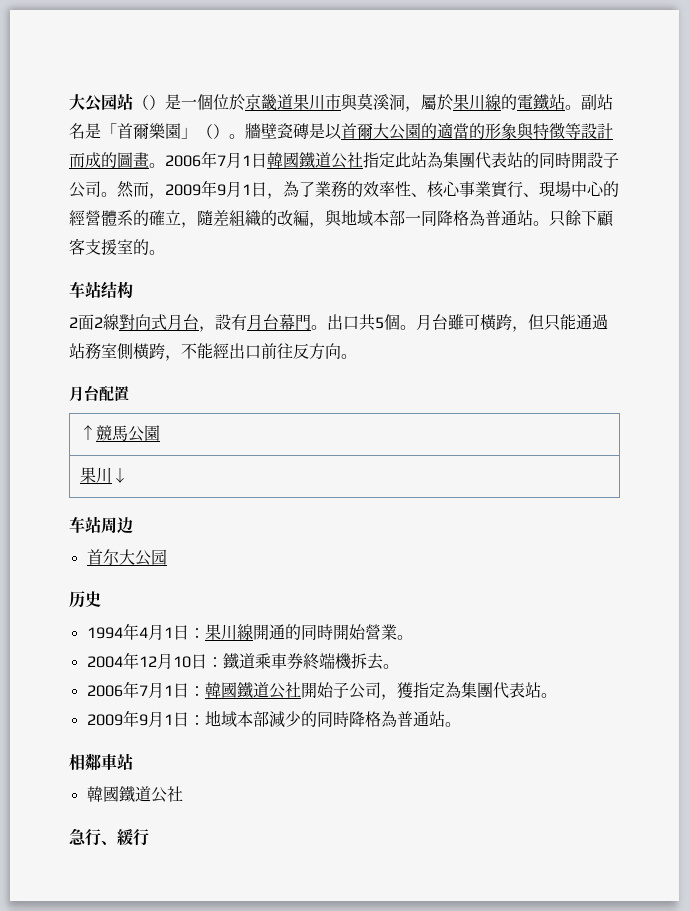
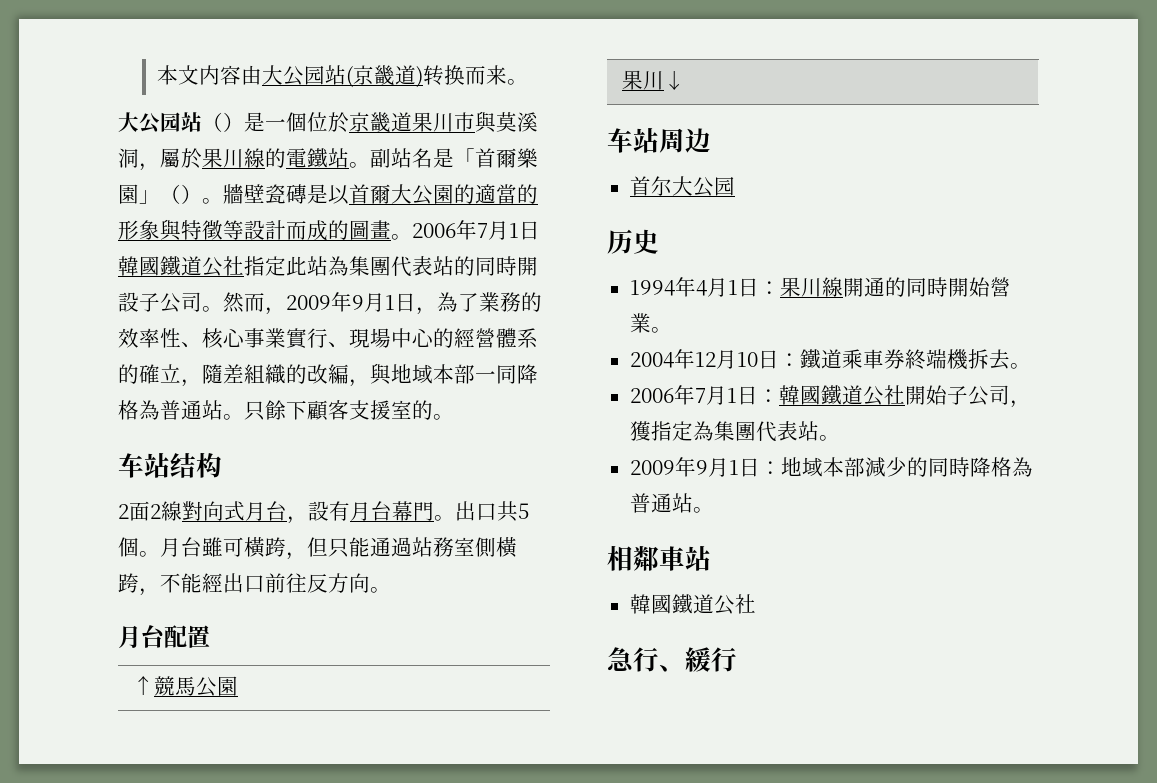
+ 本文内容由大公园站(京畿道)转换而来。

